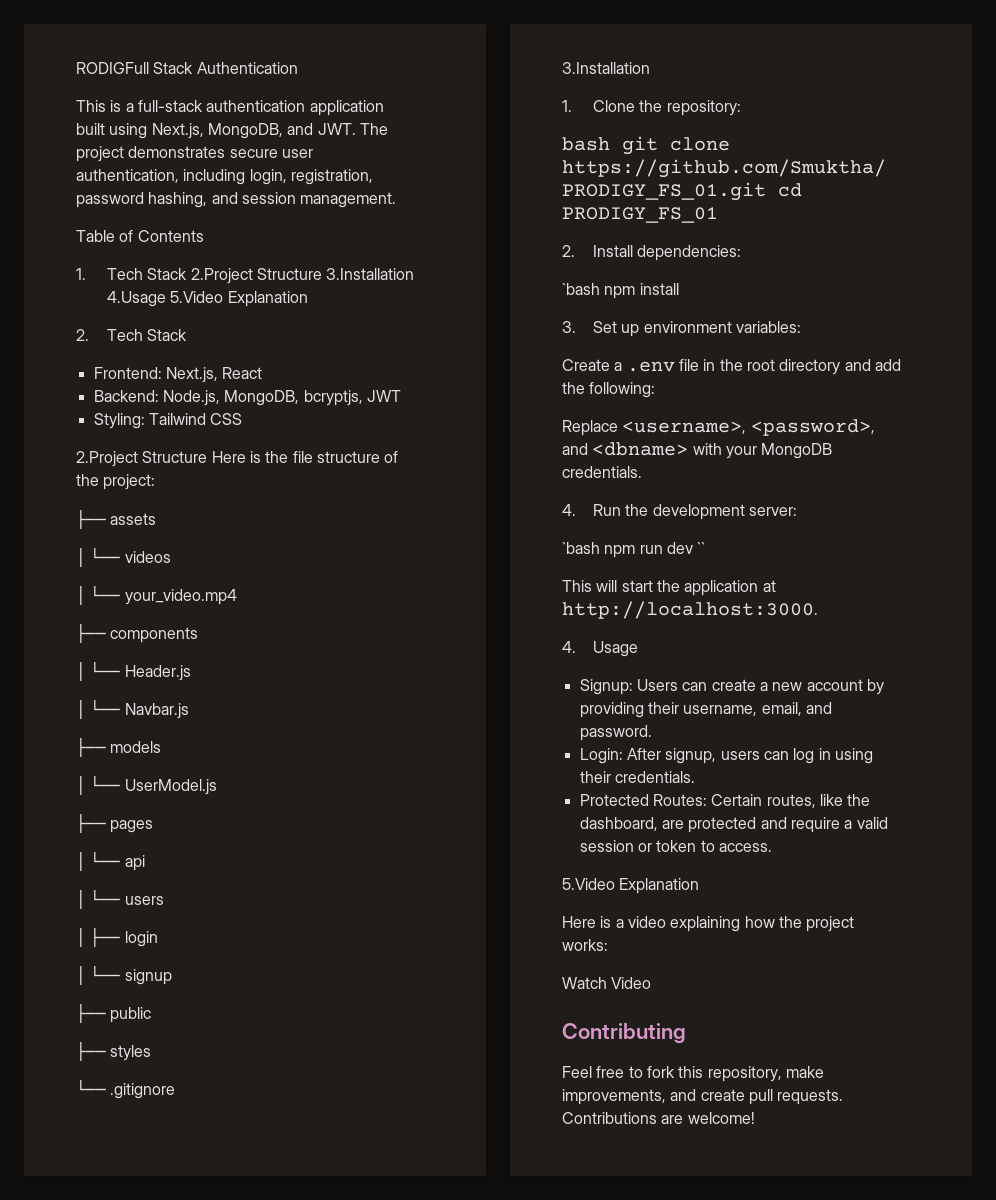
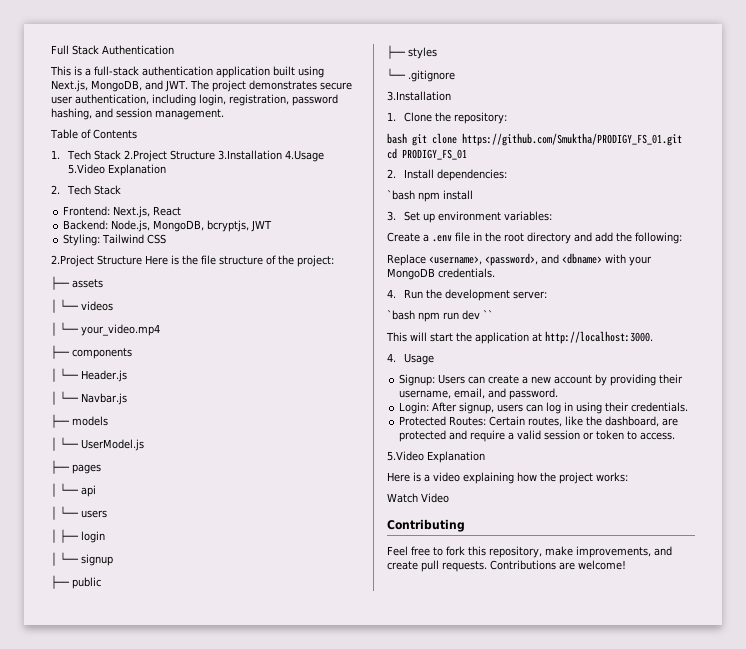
- RODIGFull Stack Authentication
+ Full Stack Authentication

